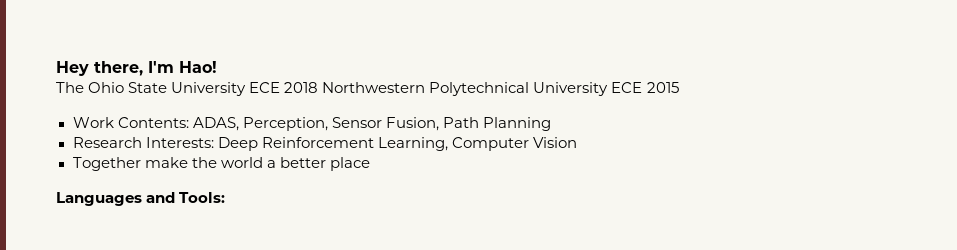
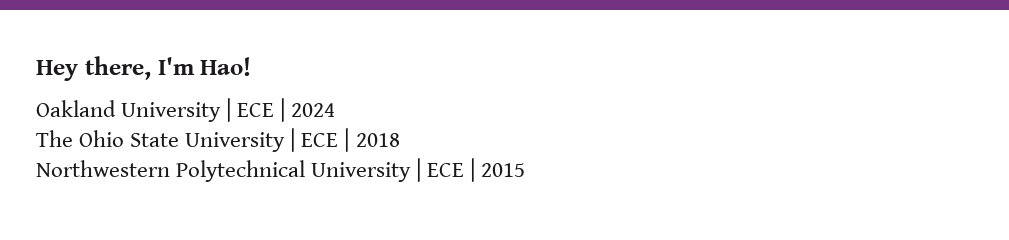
+ Oakland University | ECE | 2024
- The Ohio State University ECE 2018 Northwestern Polytechnical University ECE 2015
- Work Contents: ADAS, Perception, Sensor Fusion, Path Planning
- Research Interests: Deep Reinforcement Learning, Computer Vision
- Together make the world a better place
- Languages and Tools:
+ The Ohio State University | ECE | 2018
+ Northwestern Polytechnical University | ECE | 2015

